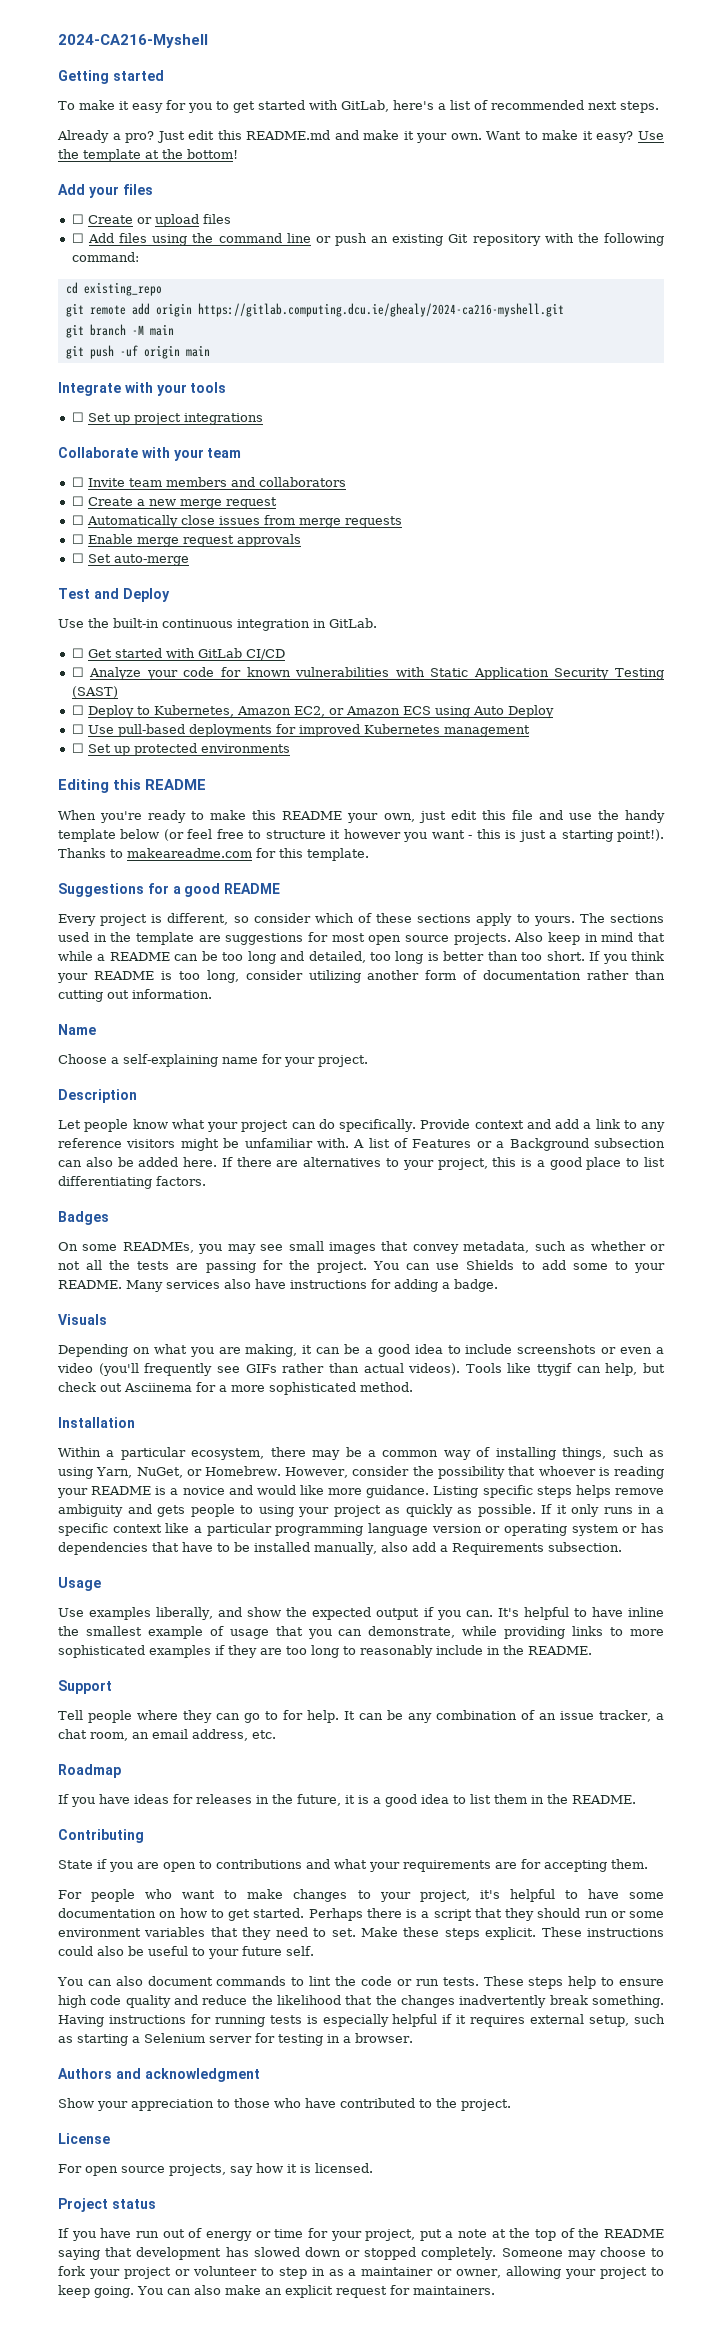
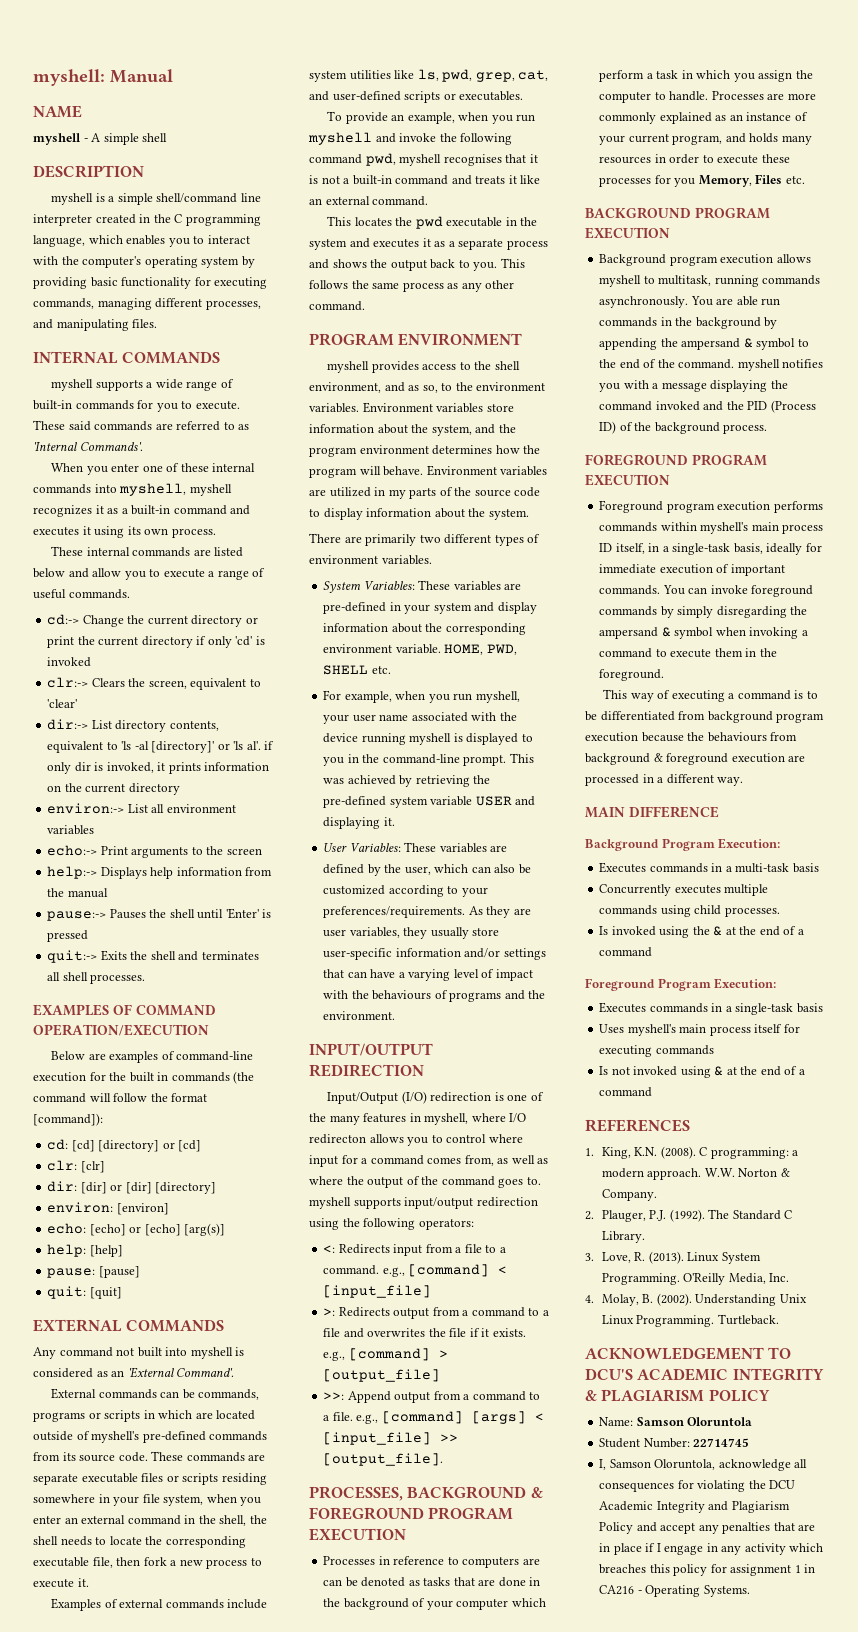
- 2024-CA216-Myshell
- Getting started
- To make it easy for you to get started with GitLab, here's a list of recommended next steps.
- Already a pro? Just edit this README.md and make it your own. Want to make it easy? Use the template at the bottom!
- Add your files
- ☐ Create or upload files
- ☐ Add files using the command line or push an existing Git repository with the following command:
- cd existing_repo
- git remote add origin https://gitlab.computing.dcu.ie/ghealy/2024-ca216-myshell.git
- git branch -M main
- git push -uf origin main
- Integrate with your tools
- ☐ Set up project integrations
- Collaborate with your team
- ☐ Invite team members and collaborators
- ☐ Create a new merge request
- ☐ Automatically close issues from merge requests
- ☐ Enable merge request approvals
- ☐ Set auto-merge
- Test and Deploy
- Use the built-in continuous integration in GitLab.
- ☐ Get started with GitLab CI/CD
- ☐ Analyze your code for known vulnerabilities with Static Application Security Testing (SAST)
- ☐ Deploy to Kubernetes, Amazon EC2, or Amazon ECS using Auto Deploy
- ☐ Use pull-based deployments for improved Kubernetes management
- ☐ Set up protected environments
- Editing this README
- When you're ready to make this README your own, just edit this file and use the handy template below (or feel free to structure it however you want - this is just a starting point!). Thanks to makeareadme.com for this template.
- Suggestions for a good README
- Every project is different, so consider which of these sections apply to yours. The sections used in the template are suggestions for most open source projects. Also keep in mind that while a README can be too long and detailed, too long is better than too short. If you think your README is too long, consider utilizing another form of documentation rather than cutting out information.
- Name
- Choose a self-explaining name for your project.
- Description
- Let people know what your project can do specifically. Provide context and add a link to any reference visitors might be unfamiliar with. A list of Features or a Background subsection can also be added here. If there are alternatives to your project, this is a good place to list differentiating factors.
- Badges
- On some READMEs, you may see small images that convey metadata, such as whether or not all the tests are passing for the project. You can use Shields to add some to your README. Many services also have instructions for adding a badge.
- Visuals
- Depending on what you are making, it can be a good idea to include screenshots or even a video (you'll frequently see GIFs rather than actual videos). Tools like ttygif can help, but check out Asciinema for a more sophisticated method.
- Installation
- Within a particular ecosystem, there may be a common way of installing things, such as using Yarn, NuGet, or Homebrew. However, consider the possibility that whoever is reading your README is a novice and would like more guidance. Listing specific steps helps remove ambiguity and gets people to using your project as quickly as possible. If it only runs in a specific context like a particular programming language version or operating system or has dependencies that have to be installed manually, also add a Requirements subsection.
- Usage
- Use examples liberally, and show the expected output if you can. It's helpful to have inline the smallest example of usage that you can demonstrate, while providing links to more sophisticated examples if they are too long to reasonably include in the README.
- Support
- Tell people where they can go to for help. It can be any combination of an issue tracker, a chat room, an email address, etc.
- Roadmap
- If you have ideas for releases in the future, it is a good idea to list them in the README.
- Contributing
- State if you are open to contributions and what your requirements are for accepting them.
- For people who want to make changes to your project, it's helpful to have some documentation on how to get started. Perhaps there is a script that they should run or some environment variables that they need to set. Make these steps explicit. These instructions could also be useful to your future self.
- You can also document commands to lint the code or run tests. These steps help to ensure high code quality and reduce the likelihood that the changes inadvertently break something. Having instructions for running tests is especially helpful if it requires external setup, such as starting a Selenium server for testing in a browser.
- Authors and acknowledgment
- Show your appreciation to those who have contributed to the project.
- License
- For open source projects, say how it is licensed.
- Project status
- If you have run out of energy or time for your project, put a note at the top of the README saying that development has slowed down or stopped completely. Someone may choose to fork your project or volunteer to step in as a maintainer or owner, allowing your project to keep going. You can also make an explicit request for maintainers.
+ myshell: Manual
+ NAME
+ myshell - A simple shell
+ DESCRIPTION
+ myshell is a simple shell/command line interpreter created in the C programming language, which enables you to interact with the computer's operating system by providing basic functionality for executing commands, managing different processes, and manipulating files.
+ INTERNAL COMMANDS
+ myshell supports a wide range of built-in commands for you to execute. These said commands are referred to as 'Internal Commands'.
+ When you enter one of these internal commands into myshell, myshell recognizes it as a built-in command and executes it using its own process.
+ These internal commands are listed below and allow you to execute a range of useful commands.
+ cd:-> Change the current directory or print the current directory if only 'cd' is invoked
+ clr:-> Clears the screen, equivalent to 'clear'
+ dir:-> List directory contents, equivalent to 'ls -al [directory]' or 'ls al'. if only dir is invoked, it prints information on the current directory
+ environ:-> List all environment variables
+ echo:-> Print arguments to the screen
+ help:-> Displays help information from the manual
+ pause:-> Pauses the shell until 'Enter' is pressed
+ quit:-> Exits the shell and terminates all shell processes.
+ EXAMPLES OF COMMAND OPERATION/EXECUTION
+ Below are examples of command-line execution for the built in commands (the command will follow the format [command]):
+ cd: [cd] [directory] or [cd]
+ clr: [clr]
+ dir: [dir] or [dir] [directory]
+ environ: [environ]
+ echo: [echo] or [echo] [arg(s)]
+ help: [help]
+ pause: [pause]
+ quit: [quit]
+ EXTERNAL COMMANDS
+ Any command not built into myshell is considered as an 'External Command'.
+ External commands can be commands, programs or scripts in which are located outside of myshell's pre-defined commands from its source code. These commands are separate executable files or scripts residing somewhere in your file system, when you enter an external command in the shell, the shell needs to locate the corresponding executable file, then fork a new process to execute it.
+ Examples of external commands include system utilities like ls, pwd, grep, cat, and user-defined scripts or executables.
+ To provide an example, when you run myshell and invoke the following command pwd, myshell recognises that it is not a built-in command and treats it like an external command.
+ This locates the pwd executable in the system and executes it as a separate process and shows the output back to you. This follows the same process as any other command.
+ PROGRAM ENVIRONMENT
+ myshell provides access to the shell environment, and as so, to the environment variables. Environment variables store information about the system, and the program environment determines how the program will behave. Environment variables are utilized in my parts of the source code to display information about the system.
+ There are primarily two different types of environment variables.
+ System Variables: These variables are pre-defined in your system and display information about the corresponding environment variable. HOME, PWD, SHELL etc.
+ For example, when you run myshell, your user name associated with the device running myshell is displayed to you in the command-line prompt. This was achieved by retrieving the pre-defined system variable USER and displaying it.
+ User Variables: These variables are defined by the user, which can also be customized according to your preferences/requirements. As they are user variables, they usually store user-specific information and/or settings that can have a varying level of impact with the behaviours of programs and the environment.
+ INPUT/OUTPUT REDIRECTION
+ Input/Output (I/O) redirection is one of the many features in myshell, where I/O redirecton allows you to control where input for a command comes from, as well as where the output of the command goes to. myshell supports input/output redirection using the following operators:
+ <: Redirects input from a file to a command. e.g., [command] < [input_file]
+ >: Redirects output from a command to a file and overwrites the file if it exists. e.g., [command] > [output_file]
+ >>: Append output from a command to a file. e.g., [command] [args] < [input_file] >> [output_file].
+ PROCESSES, BACKGROUND & FOREGROUND PROGRAM EXECUTION
+ Processes in reference to computers are can be denoted as tasks that are done in the background of your computer which perform a task in which you assign the computer to handle. Processes are more commonly explained as an instance of your current program, and holds many resources in order to execute these processes for you Memory, Files etc.
+ BACKGROUND PROGRAM EXECUTION
+ Background program execution allows myshell to multitask, running commands asynchronously. You are able run commands in the background by appending the ampersand & symbol to the end of the command. myshell notifies you with a message displaying the command invoked and the PID (Process ID) of the background process.
+ FOREGROUND PROGRAM EXECUTION
+ Foreground program execution performs commands within myshell's main process ID itself, in a single-task basis, ideally for immediate execution of important commands. You can invoke foreground commands by simply disregarding the ampersand & symbol when invoking a command to execute them in the foreground.
+ This way of executing a command is to be differentiated from background program execution because the behaviours from background & foreground execution are processed in a different way.
+ MAIN DIFFERENCE
+ Background Program Execution:
+ Executes commands in a multi-task basis
+ Concurrently executes multiple commands using child processes.
+ Is invoked using the & at the end of a command
+ Foreground Program Execution:
+ Executes commands in a single-task basis
+ Uses myshell's main process itself for executing commands
+ Is not invoked using & at the end of a command
+ REFERENCES
+ 1. King, K.N. (2008). C programming: a modern approach. W.W. Norton & Company.
+ 2. Plauger, P.J. (1992). The Standard C Library.
+ 3. Love, R. (2013). Linux System Programming. O'Reilly Media, Inc.
+ 4. Molay, B. (2002). Understanding Unix Linux Programming. Turtleback.
+ ACKNOWLEDGEMENT TO DCU'S ACADEMIC INTEGRITY & PLAGIARISM POLICY
+ Name: Samson Oloruntola
+ Student Number: 22714745
+ I, Samson Oloruntola, acknowledge all consequences for violating the DCU Academic Integrity and Plagiarism Policy and accept any penalties that are in place if I engage in any activity which breaches this policy for assignment 1 in CA216 - Operating Systems.

